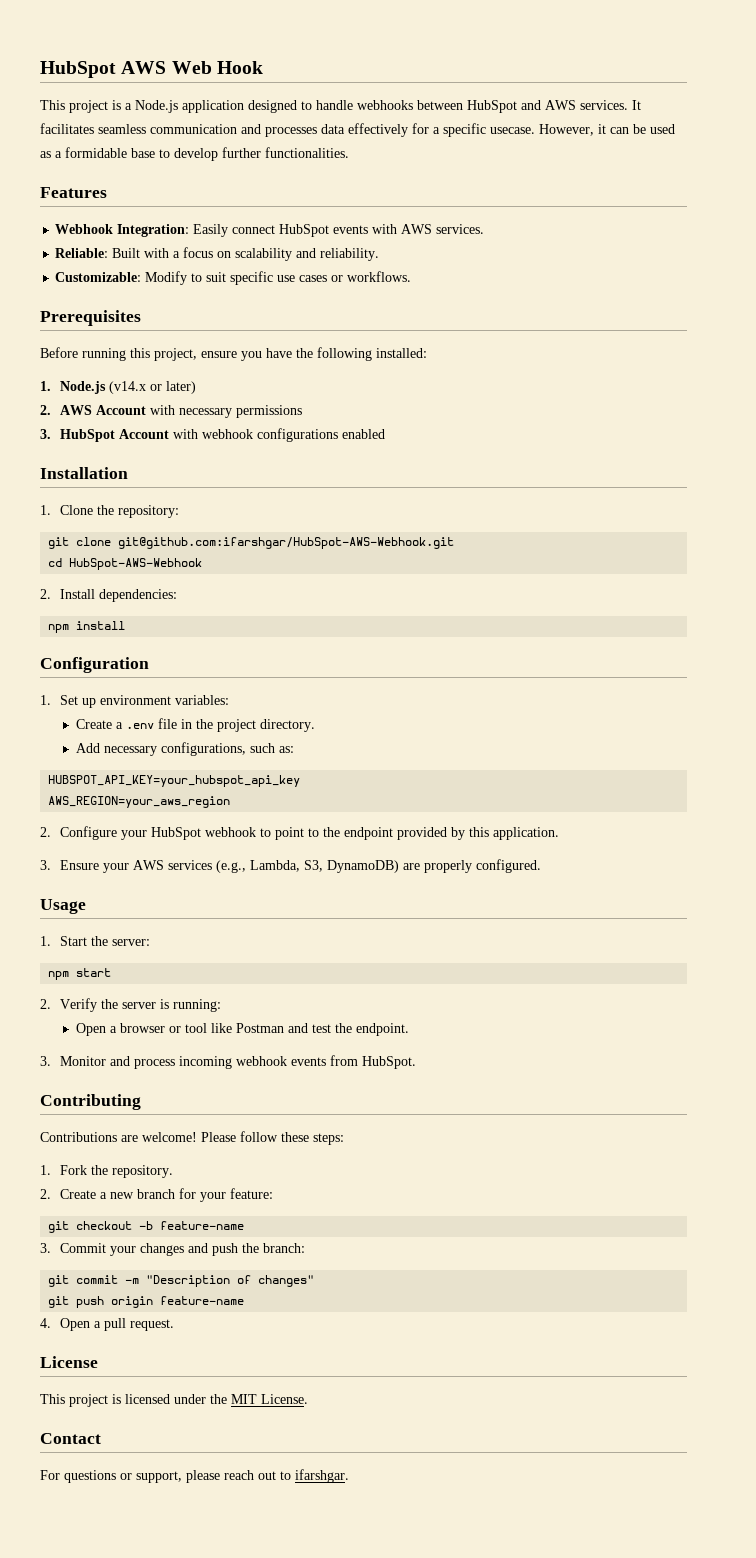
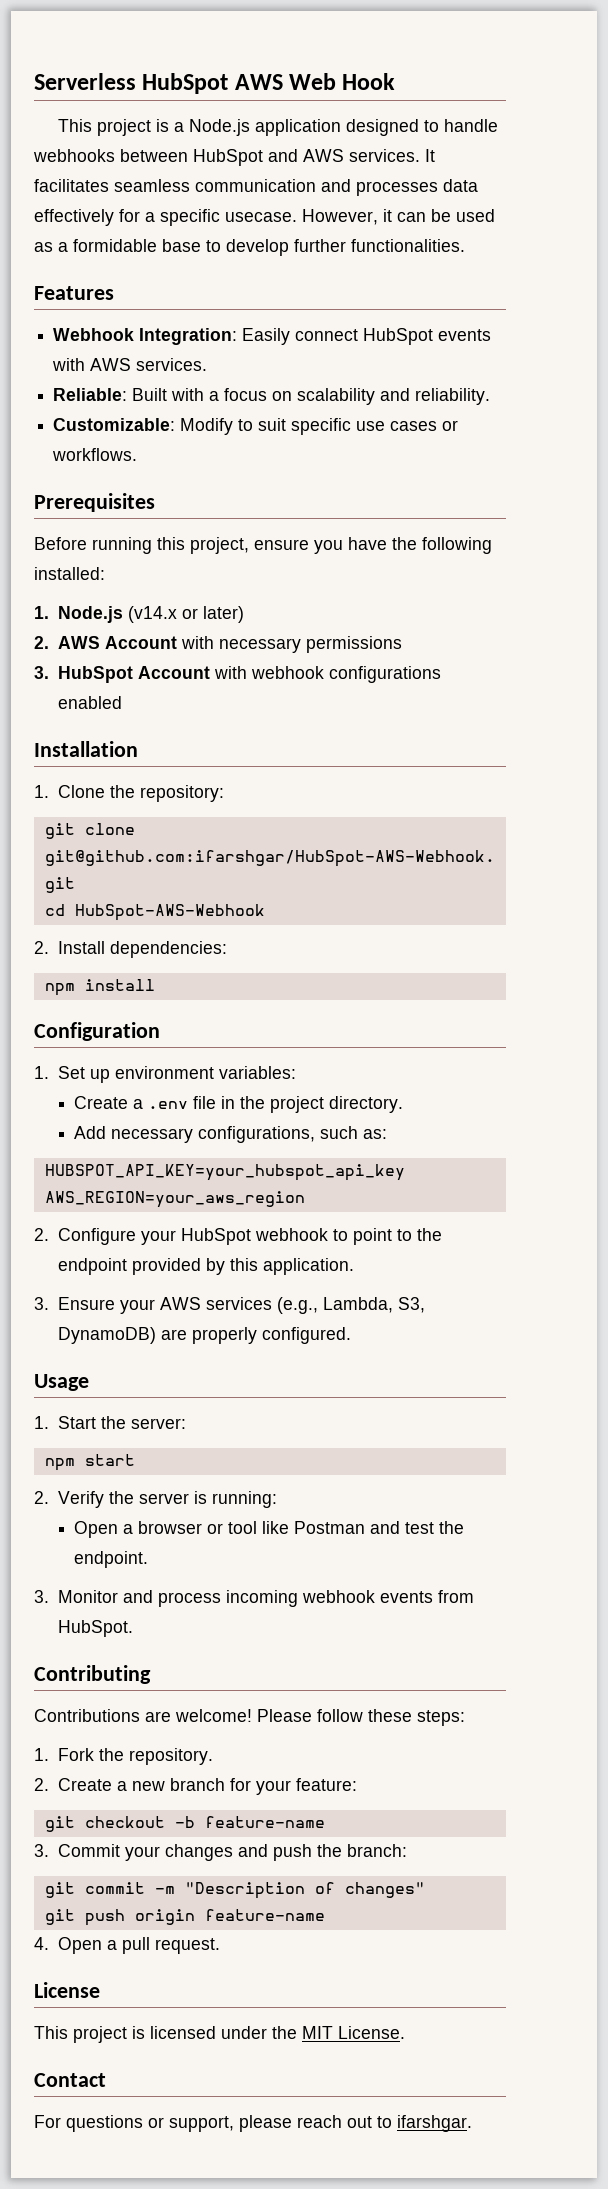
- HubSpot AWS Web Hook
+ Serverless HubSpot AWS Web Hook

